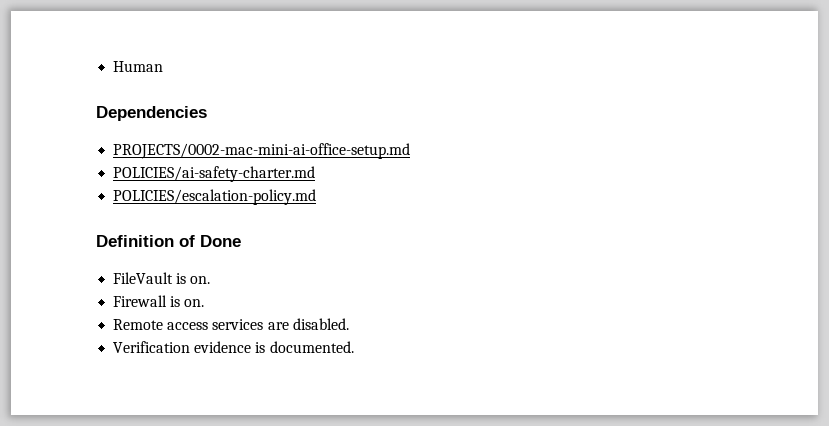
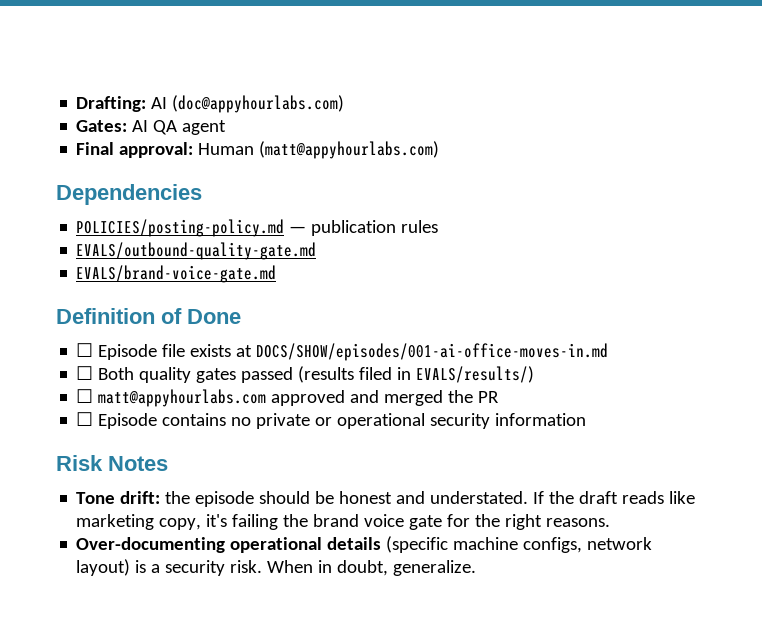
- Human
+ Drafting: AI (doc@appyhourlabs.com)
+ Gates: AI QA agent
+ Final approval: Human (matt@appyhourlabs.com)
- PROJECTS/0002-mac-mini-ai-office-setup.md
- POLICIES/ai-safety-charter.md
- POLICIES/escalation-policy.md
+ POLICIES/posting-policy.md — publication rules
+ EVALS/outbound-quality-gate.md
+ EVALS/brand-voice-gate.md
  Definition of Done
- FileVault is on.
- Firewall is on.
- Remote access services are disabled.
- Verification evidence is documented.
+ ☐ Episode file exists at DOCS/SHOW/episodes/001-ai-office-moves-in.md
+ ☐ Both quality gates passed (results filed in EVALS/results/)
+ ☐ matt@appyhourlabs.com approved and merged the PR
+ ☐ Episode contains no private or operational security information
+ Risk Notes
+ Tone drift: the episode should be honest and understated. If the draft reads like marketing copy, it's failing the brand voice gate for the right reasons.
+ Over-documenting operational details (specific machine configs, network layout) is a security risk. When in doubt, generalize.

